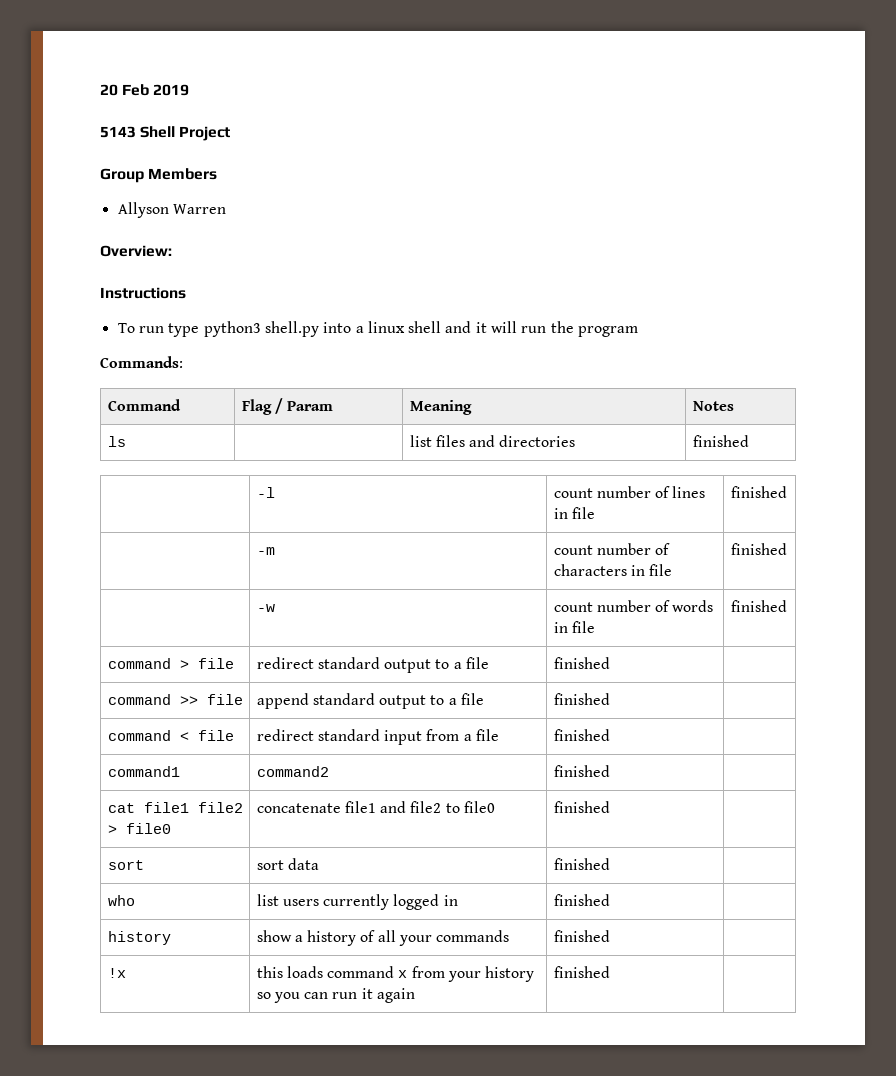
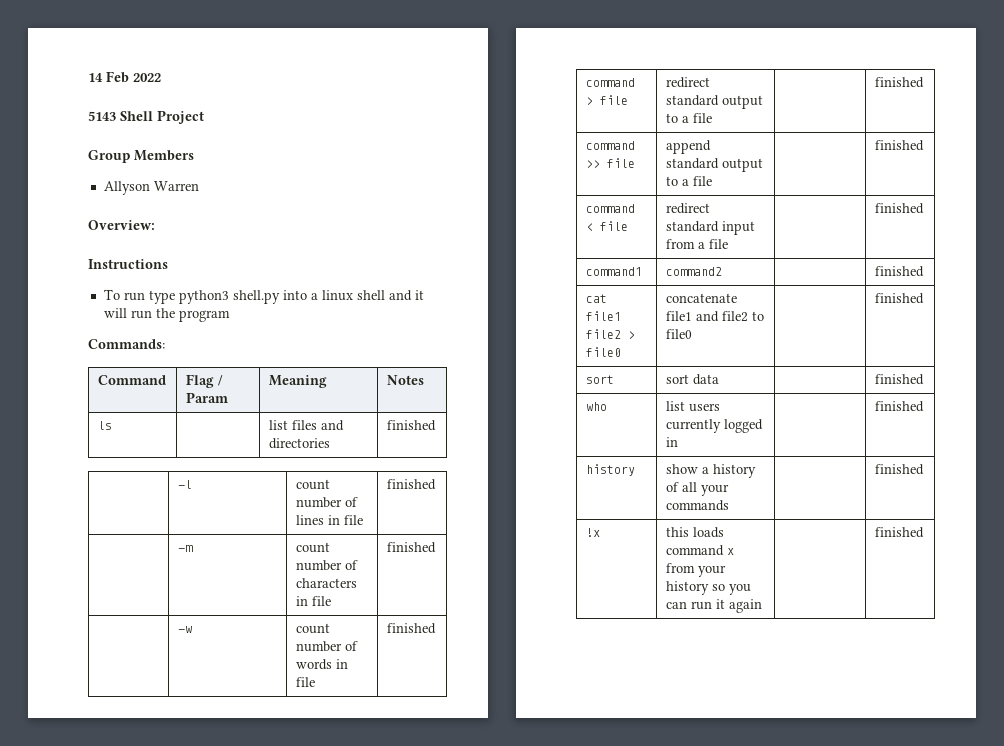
- 20 Feb 2019
+ 14 Feb 2022
- command > file | redirect standard output to a file | finished |
+ command > file | redirect standard output to a file | | finished
- command >> file | append standard output to a file | finished |
+ command >> file | append standard output to a file | | finished
- command < file | redirect standard input from a file | finished |
+ command < file | redirect standard input from a file | | finished
- command1 | command2 | finished |
+ command1 | command2 | | finished
- cat file1 file2 > file0 | concatenate file1 and file2 to file0 | finished |
+ cat file1 file2 > file0 | concatenate file1 and file2 to file0 | | finished
- sort | sort data | finished |
+ sort | sort data | | finished
- who | list users currently logged in | finished |
+ who | list users currently logged in | | finished
- history | show a history of all your commands | finished |
+ history | show a history of all your commands | | finished
- !x | this loads command x from your history so you can run it again | finished |
+ !x | this loads command x from your history so you can run it again | | finished

